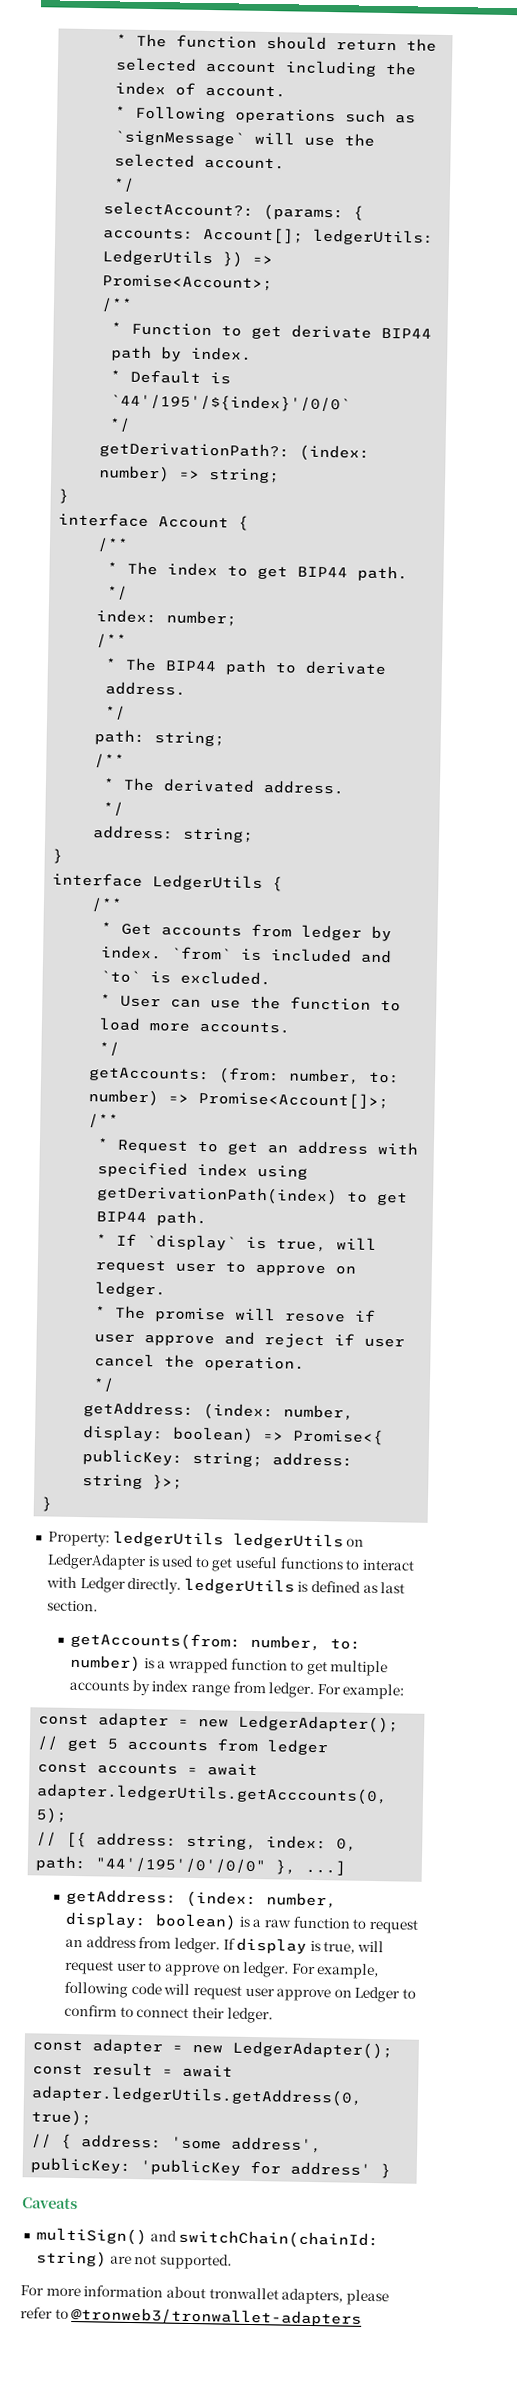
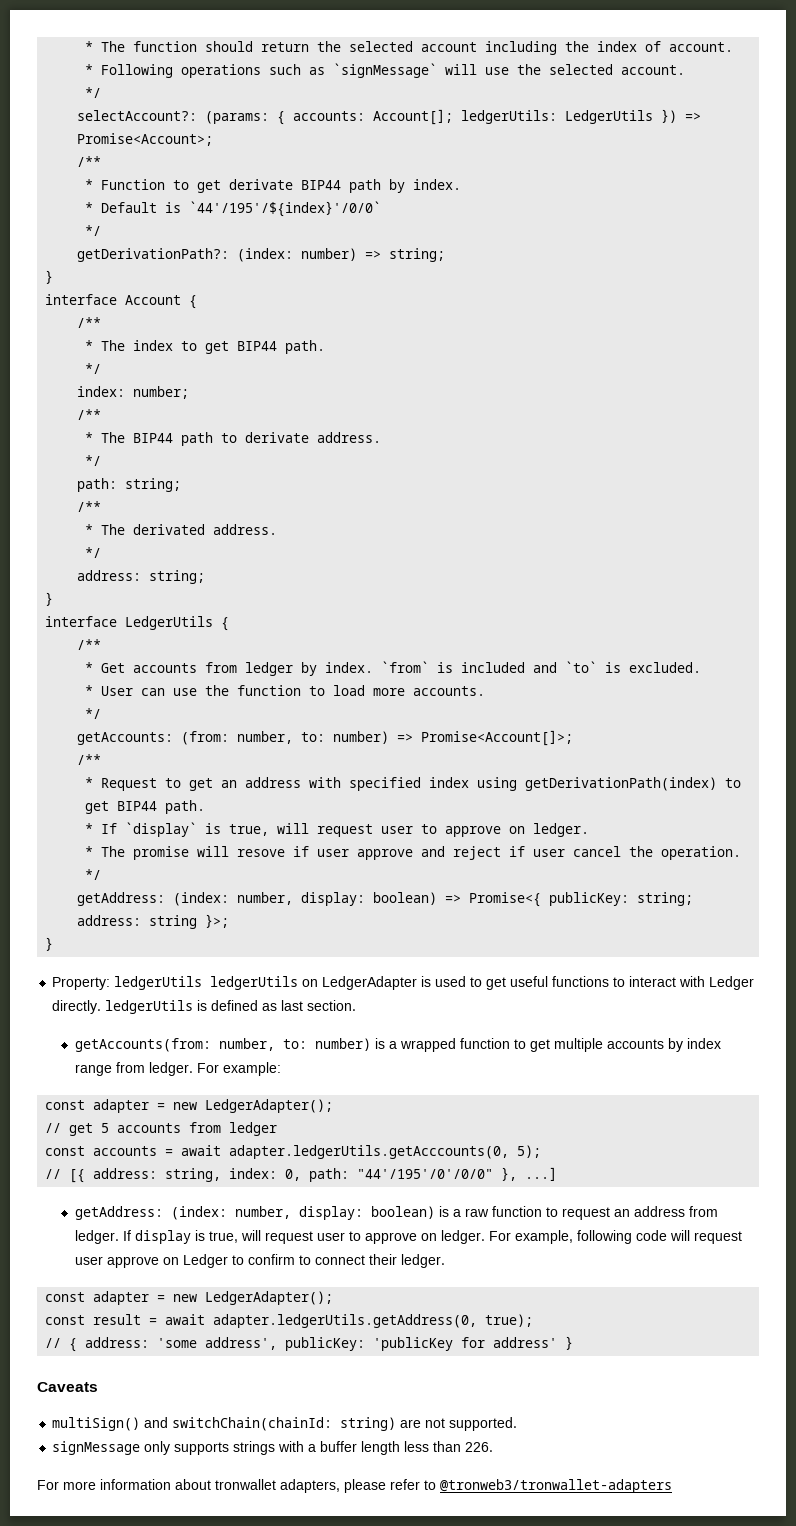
+ signMessage only supports strings with a buffer length less than 226.

